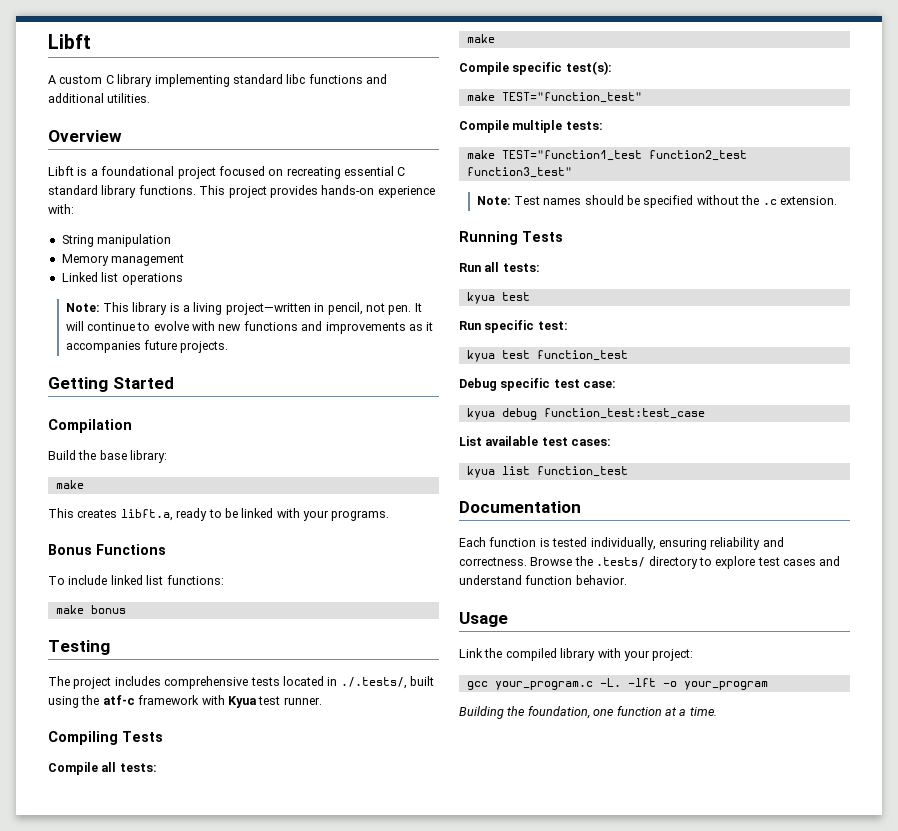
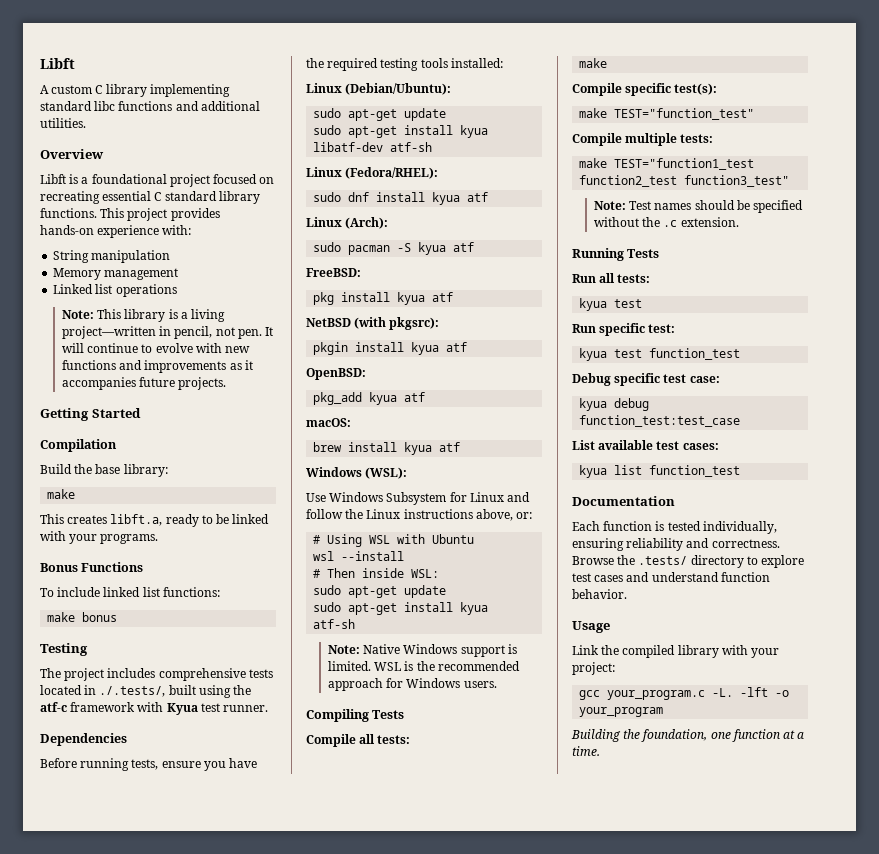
+ Dependencies
+ Before running tests, ensure you have the required testing tools installed:
+ Linux (Debian/Ubuntu):
+ sudo apt-get update
+ sudo apt-get install kyua libatf-dev atf-sh
+ Linux (Fedora/RHEL):
+ sudo dnf install kyua atf
+ Linux (Arch):
+ sudo pacman -S kyua atf
+ FreeBSD:
+ pkg install kyua atf
+ NetBSD (with pkgsrc):
+ pkgin install kyua atf
+ OpenBSD:
+ pkg_add kyua atf
+ macOS:
+ brew install kyua atf
+ Windows (WSL):
+ Use Windows Subsystem for Linux and follow the Linux instructions above, or:
+ # Using WSL with Ubuntu
+ wsl --install
+ # Then inside WSL:
+ sudo apt-get update
+ sudo apt-get install kyua atf-sh
+ Note: Native Windows support is limited. WSL is the recommended approach for Windows users.

